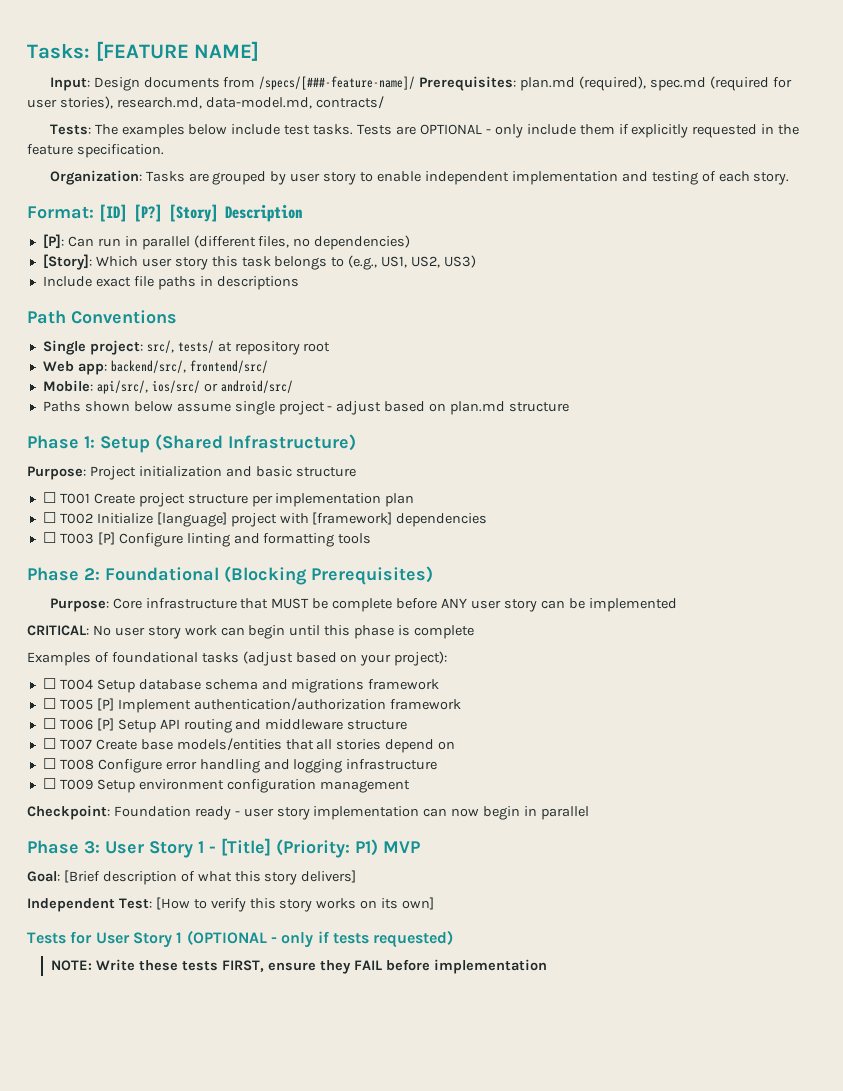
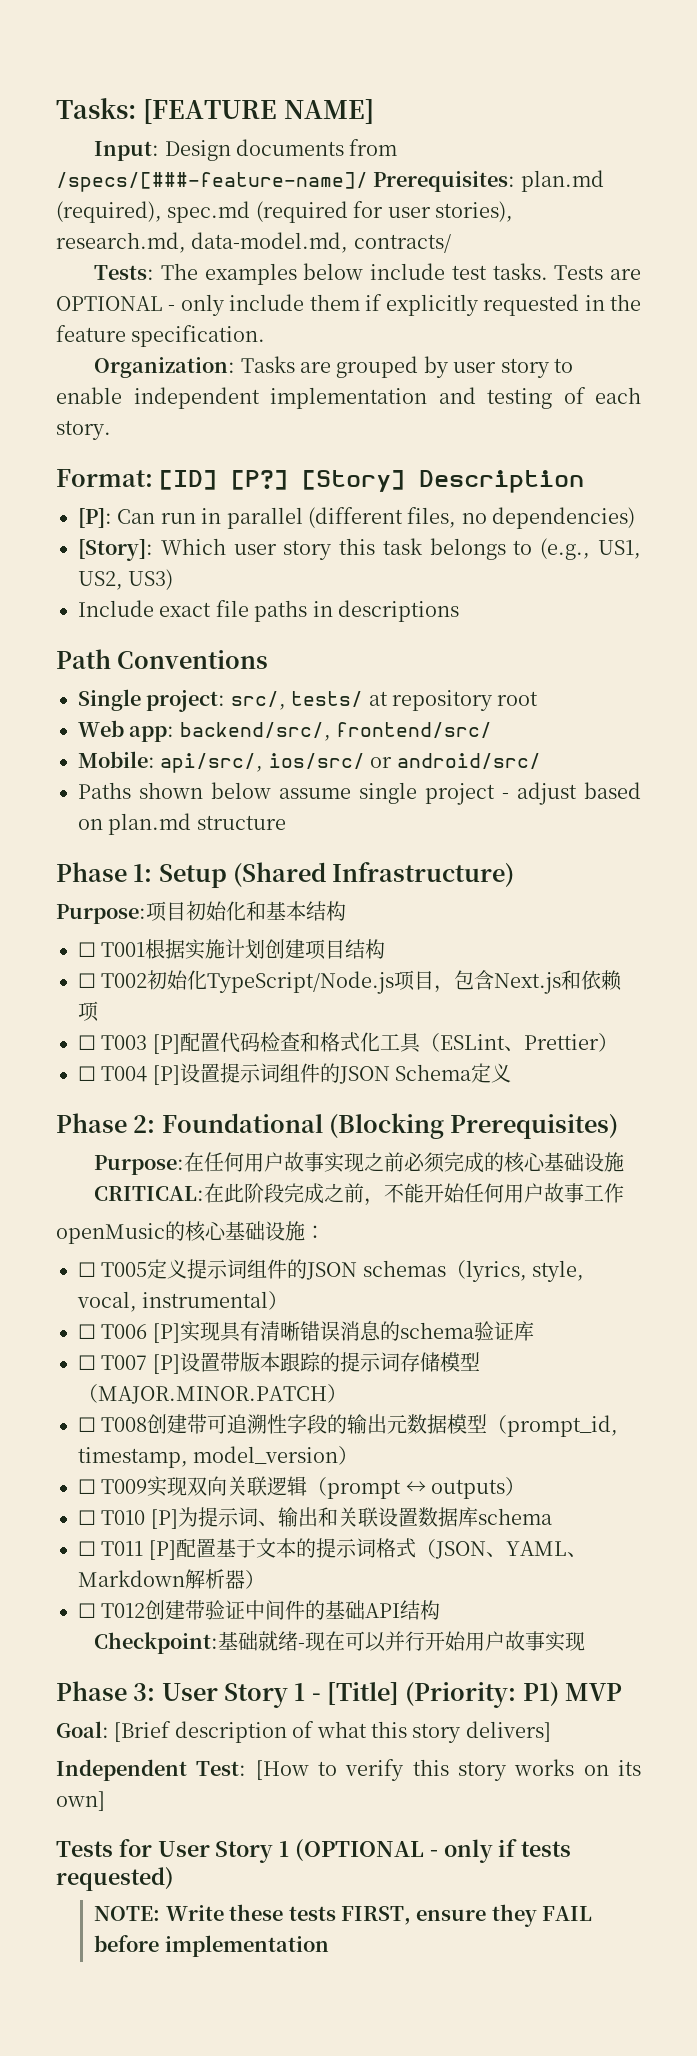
- Purpose: Project initialization and basic structure
- ☐ T001 Create project structure per implementation plan
- ☐ T002 Initialize [language] project with [framework] dependencies
- ☐ T003 [P] Configure linting and formatting tools
+ Purpose:项目初始化和基本结构
+ ☐ T001根据实施计划创建项目结构
+ ☐ T002初始化TypeScript/Node.js项目，包含Next.js和依赖项
+ ☐ T003 [P]配置代码检查和格式化工具（ESLint、Prettier）
+ ☐ T004 [P]设置提示词组件的JSON Schema定义
- Purpose: Core infrastructure that MUST be complete before ANY user story can be implemented
- CRITICAL: No user story work can begin until this phase is complete
- Examples of foundational tasks (adjust based on your project):
- ☐ T004 Setup database schema and migrations framework
- ☐ T005 [P] Implement authentication/authorization framework
- ☐ T006 [P] Setup API routing and middleware structure
- ☐ T007 Create base models/entities that all stories depend on
- ☐ T008 Configure error handling and logging infrastructure
- ☐ T009 Setup environment configuration management
- Checkpoint: Foundation ready - user story implementation can now begin in parallel
+ Purpose:在任何用户故事实现之前必须完成的核心基础设施
+ CRITICAL:在此阶段完成之前，不能开始任何用户故事工作
+ openMusic的核心基础设施：
+ ☐ T005定义提示词组件的JSON schemas（lyrics, style, vocal, instrumental）
+ ☐ T006 [P]实现具有清晰错误消息的schema验证库
+ ☐ T007 [P]设置带版本跟踪的提示词存储模型（MAJOR.MINOR.PATCH）
+ ☐ T008创建带可追溯性字段的输出元数据模型（prompt_id, timestamp, model_version）
+ ☐ T009实现双向关联逻辑（prompt ↔ outputs）
+ ☐ T010 [P]为提示词、输出和关联设置数据库schema
+ ☐ T011 [P]配置基于文本的提示词格式（JSON、YAML、Markdown解析器）
+ ☐ T012创建带验证中间件的基础API结构
+ Checkpoint:基础就绪-现在可以并行开始用户故事实现

